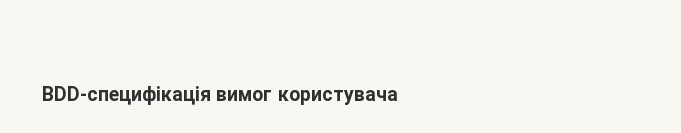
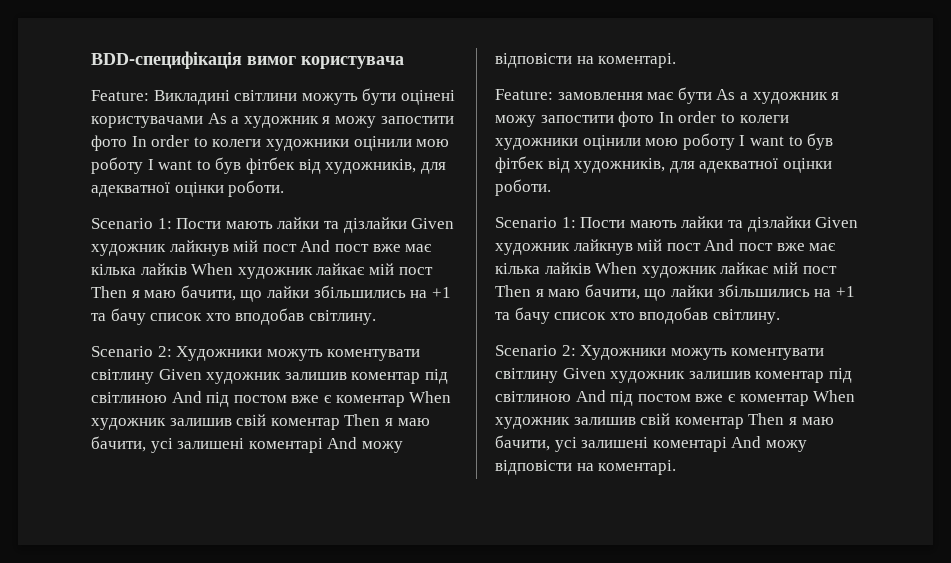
+ Feature: Викладині світлини можуть бути оцінені користувачами As a художник я можу запостити фото In order to колеги художники оцінили мою роботу I want to був фітбек від художників, для адекватної оцінки роботи.
+ Scenario 1: Пости мають лайки та дізлайки Given художник лайкнув мій пост And пост вже має кілька лайків When художник лайкає мій пост Then я маю бачити, що лайки збільшились на +1 та бачу список хто вподобав світлину.
+ Scenario 2: Художники можуть коментувати світлину Given художник залишив коментар під світлиною And під постом вже є коментар When художник залишив свій коментар Then я маю бачити, усі залишені коментарі And можу відповісти на коментарі.
+ Feature: замовлення має бути As a художник я можу запостити фото In order to колеги художники оцінили мою роботу I want to був фітбек від художників, для адекватної оцінки роботи.
+ Scenario 1: Пости мають лайки та дізлайки Given художник лайкнув мій пост And пост вже має кілька лайків When художник лайкає мій пост Then я маю бачити, що лайки збільшились на +1 та бачу список хто вподобав світлину.
+ Scenario 2: Художники можуть коментувати світлину Given художник залишив коментар під світлиною And під постом вже є коментар When художник залишив свій коментар Then я маю бачити, усі залишені коментарі And можу відповісти на коментарі.

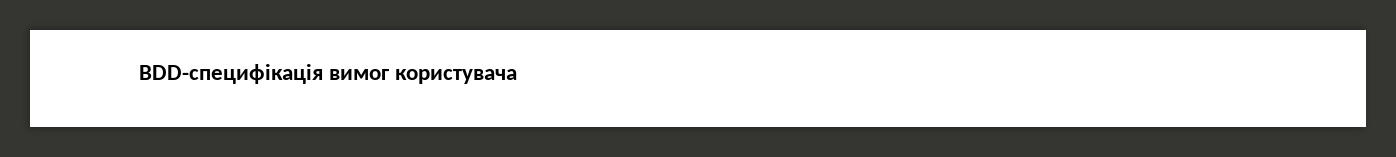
- Feature: Викладині світлини можуть бути оцінені користувачами As a художник я можу запостити фото In order to колеги художники оцінили мою роботу I want to був фітбек від художників, для адекватної оцінки роботи.
- Scenario 1: Пости мають лайки та дізлайки Given художник лайкнув мій пост And пост вже має кілька лайків When художник лайкає мій пост Then я маю бачити, що лайки збільшились на +1 та бачу список хто вподобав світлину.
- Scenario 2: Художники можуть коментувати світлину Given художник залишив коментар під світлиною And під постом вже є коментар When художник залишив свій коментар Then я маю бачити, усі залишені коментарі And можу відповісти на коментарі.
- Feature: замовлення має бути As a художник я можу запостити фото In order to колеги художники оцінили мою роботу I want to був фітбек від художників, для адекватної оцінки роботи.
- Scenario 1: Пости мають лайки та дізлайки Given художник лайкнув мій пост And пост вже має кілька лайків When художник лайкає мій пост Then я маю бачити, що лайки збільшились на +1 та бачу список хто вподобав світлину.
- Scenario 2: Художники можуть коментувати світлину Given художник залишив коментар під світлиною And під постом вже є коментар When художник залишив свій коментар Then я маю бачити, усі залишені коментарі And можу відповісти на коментарі.

